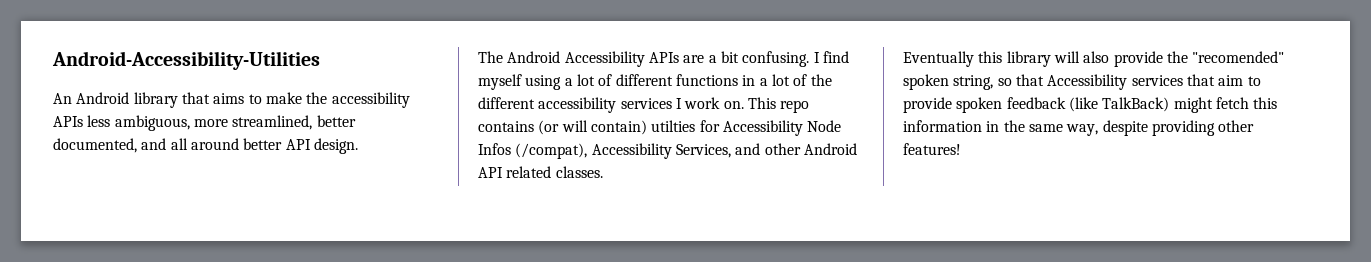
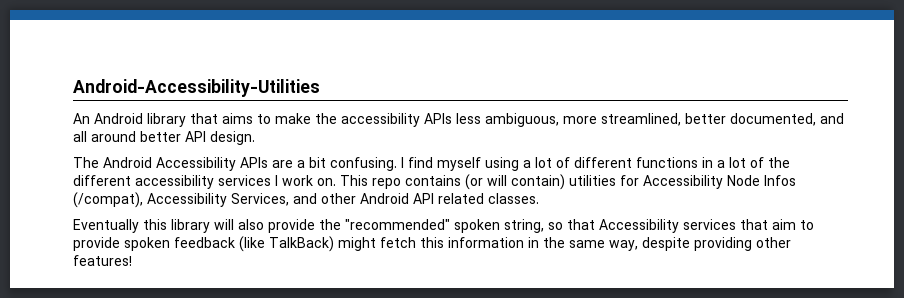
- This repo contains (or will contain) utilties for Accessibility Node Infos (/compat), Accessibility Services, and other Android API related classes.
+ This repo contains (or will contain) utilities for Accessibility Node Infos (/compat), Accessibility Services, and other Android API related classes.
- Eventually this library will also provide the "recomended" spoken string, so that Accessibility services that aim to provide spoken feedback (like TalkBack) might fetch this information in the same way, despite providing other features!
+ Eventually this library will also provide the "recommended" spoken string, so that Accessibility services that aim to provide spoken feedback (like TalkBack) might fetch this information in the same way, despite providing other features!

